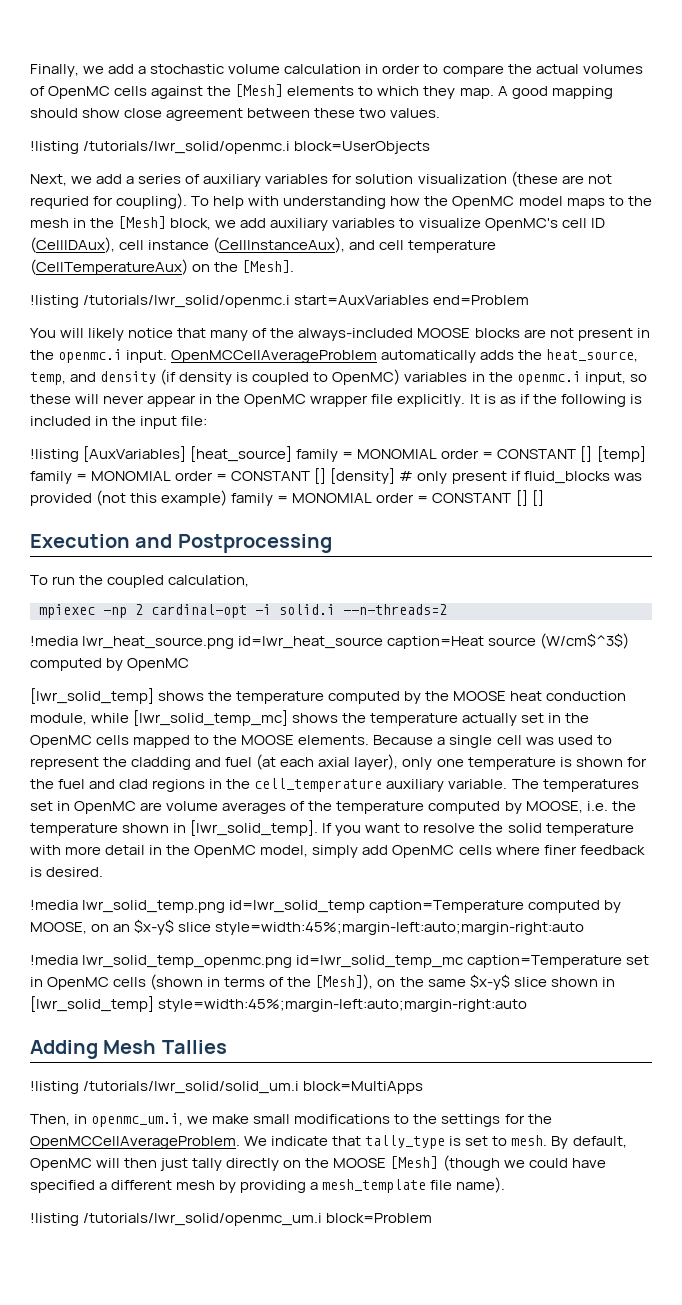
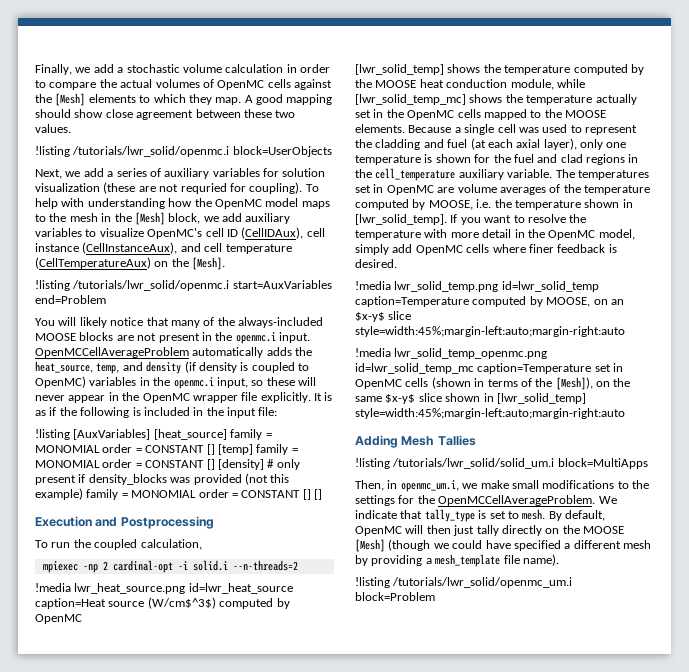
- !listing [AuxVariables] [heat_source] family = MONOMIAL order = CONSTANT [] [temp] family = MONOMIAL order = CONSTANT [] [density] # only present if fluid_blocks was provided (not this example) family = MONOMIAL order = CONSTANT [] []
+ !listing [AuxVariables] [heat_source] family = MONOMIAL order = CONSTANT [] [temp] family = MONOMIAL order = CONSTANT [] [density] # only present if density_blocks was provided (not this example) family = MONOMIAL order = CONSTANT [] []
- If you want to resolve the solid temperature with more detail in the OpenMC model, simply add OpenMC cells where finer feedback is desired.
+ If you want to resolve the temperature with more detail in the OpenMC model, simply add OpenMC cells where finer feedback is desired.

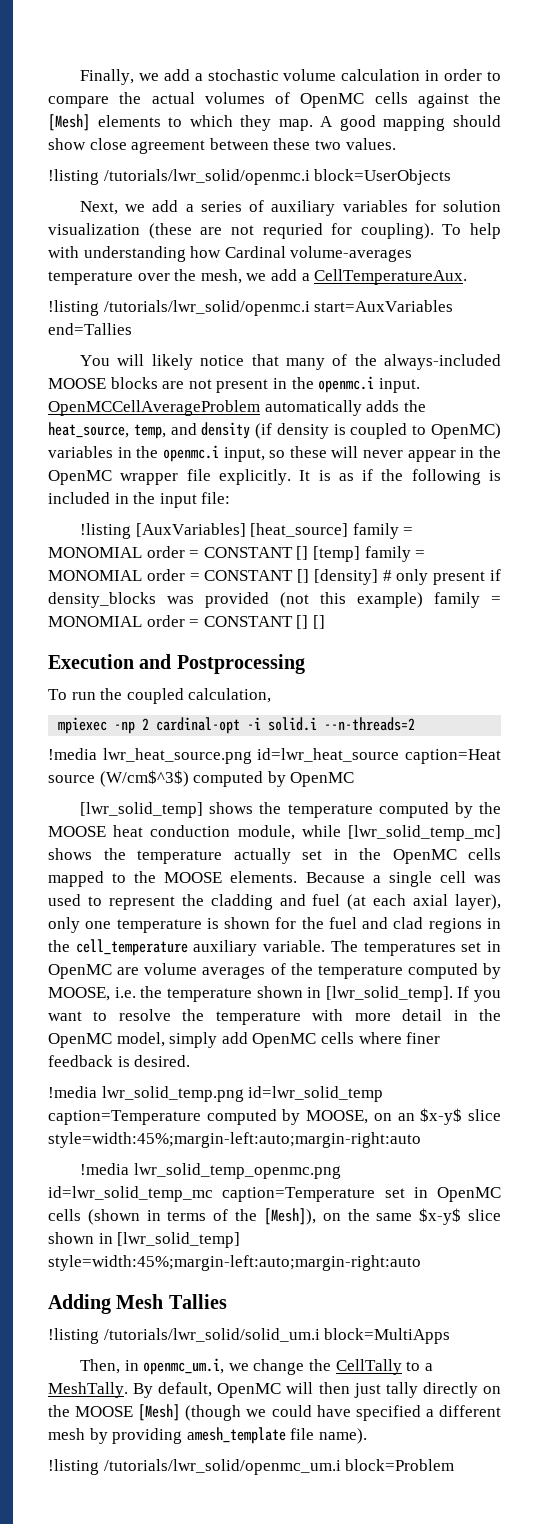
- To help with understanding how the OpenMC model maps to the mesh in the [Mesh] block, we add auxiliary variables to visualize OpenMC's cell ID (CellIDAux), cell instance (CellInstanceAux), and cell temperature (CellTemperatureAux) on the [Mesh].
+ To help with understanding how Cardinal volume-averages temperature over the mesh, we add a CellTemperatureAux.
- !listing /tutorials/lwr_solid/openmc.i start=AuxVariables end=Problem
+ !listing /tutorials/lwr_solid/openmc.i start=AuxVariables end=Tallies
- Then, in openmc_um.i, we make small modifications to the settings for the OpenMCCellAverageProblem. We indicate that tally_type is set to mesh.
+ Then, in openmc_um.i, we change the CellTally to a MeshTally.
- By default, OpenMC will then just tally directly on the MOOSE [Mesh] (though we could have specified a different mesh by providing a mesh_template file name).
+ By default, OpenMC will then just tally directly on the MOOSE [Mesh] (though we could have specified a different mesh by providing amesh_template file name).

